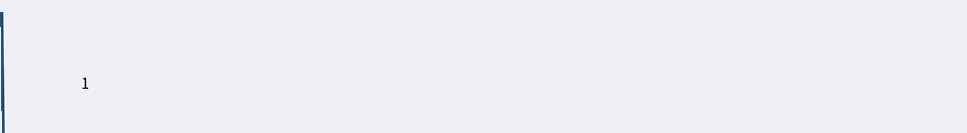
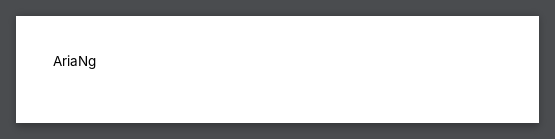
- 1
+ AriaNg

